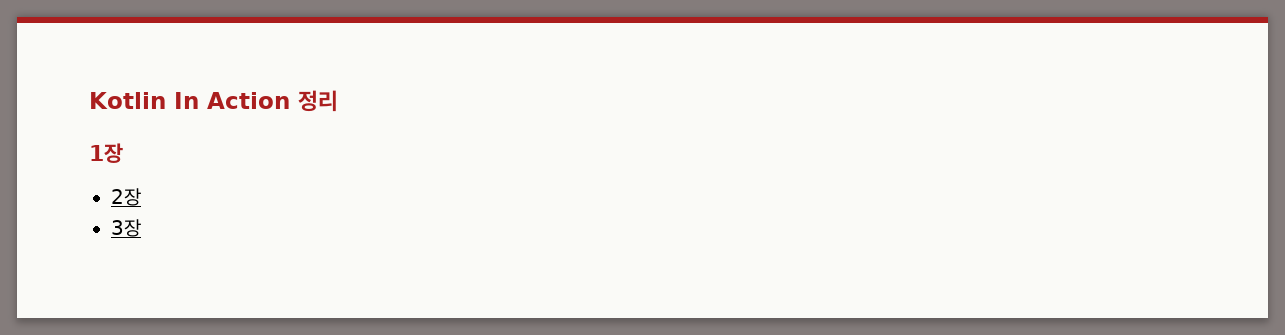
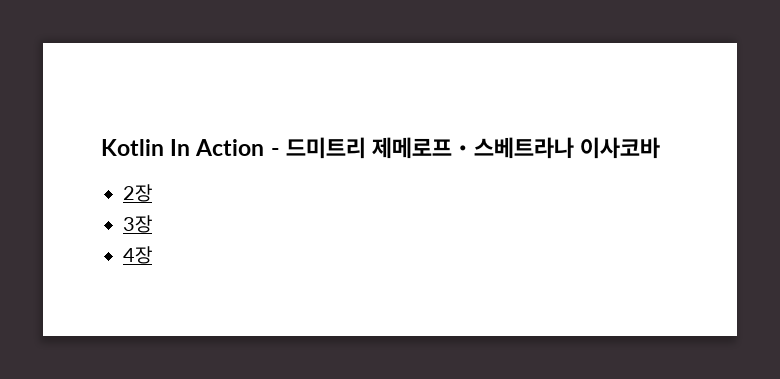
- Kotlin In Action 정리
- 1장
+ Kotlin In Action - 드미트리 제메로프・스베트라나 이사코바
+ 4장

